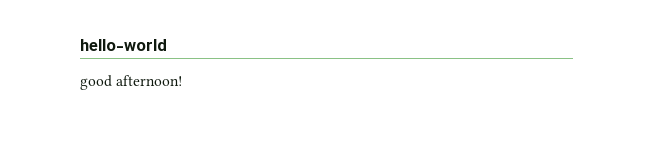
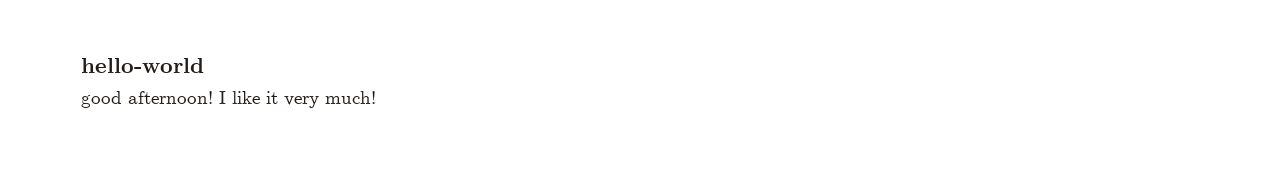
+ I like it very much!

